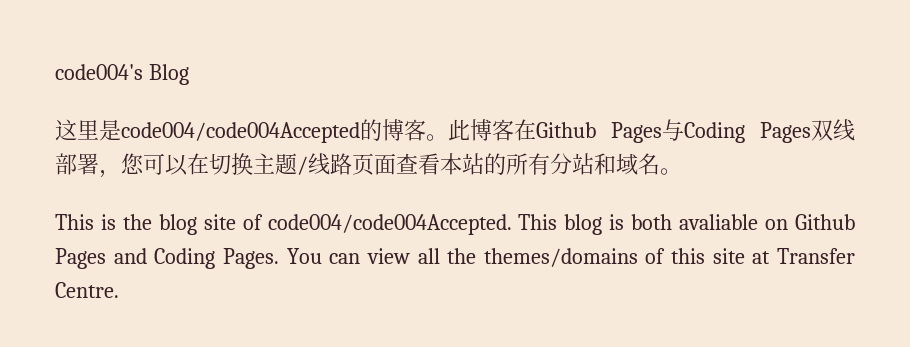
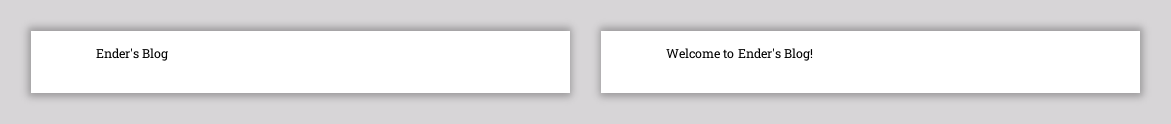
- code004's Blog
+ Ender's Blog
- 这里是code004/code004Accepted的博客。此博客在Github Pages与Coding Pages双线部署，您可以在切换主题/线路页面查看本站的所有分站和域名。
- This is the blog site of code004/code004Accepted. This blog is both avaliable on Github Pages and Coding Pages. You can view all the themes/domains of this site at Transfer Centre.
+ Welcome to Ender's Blog!

